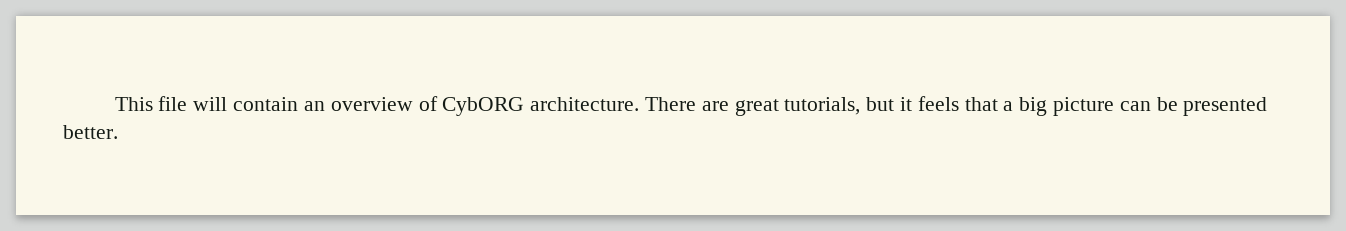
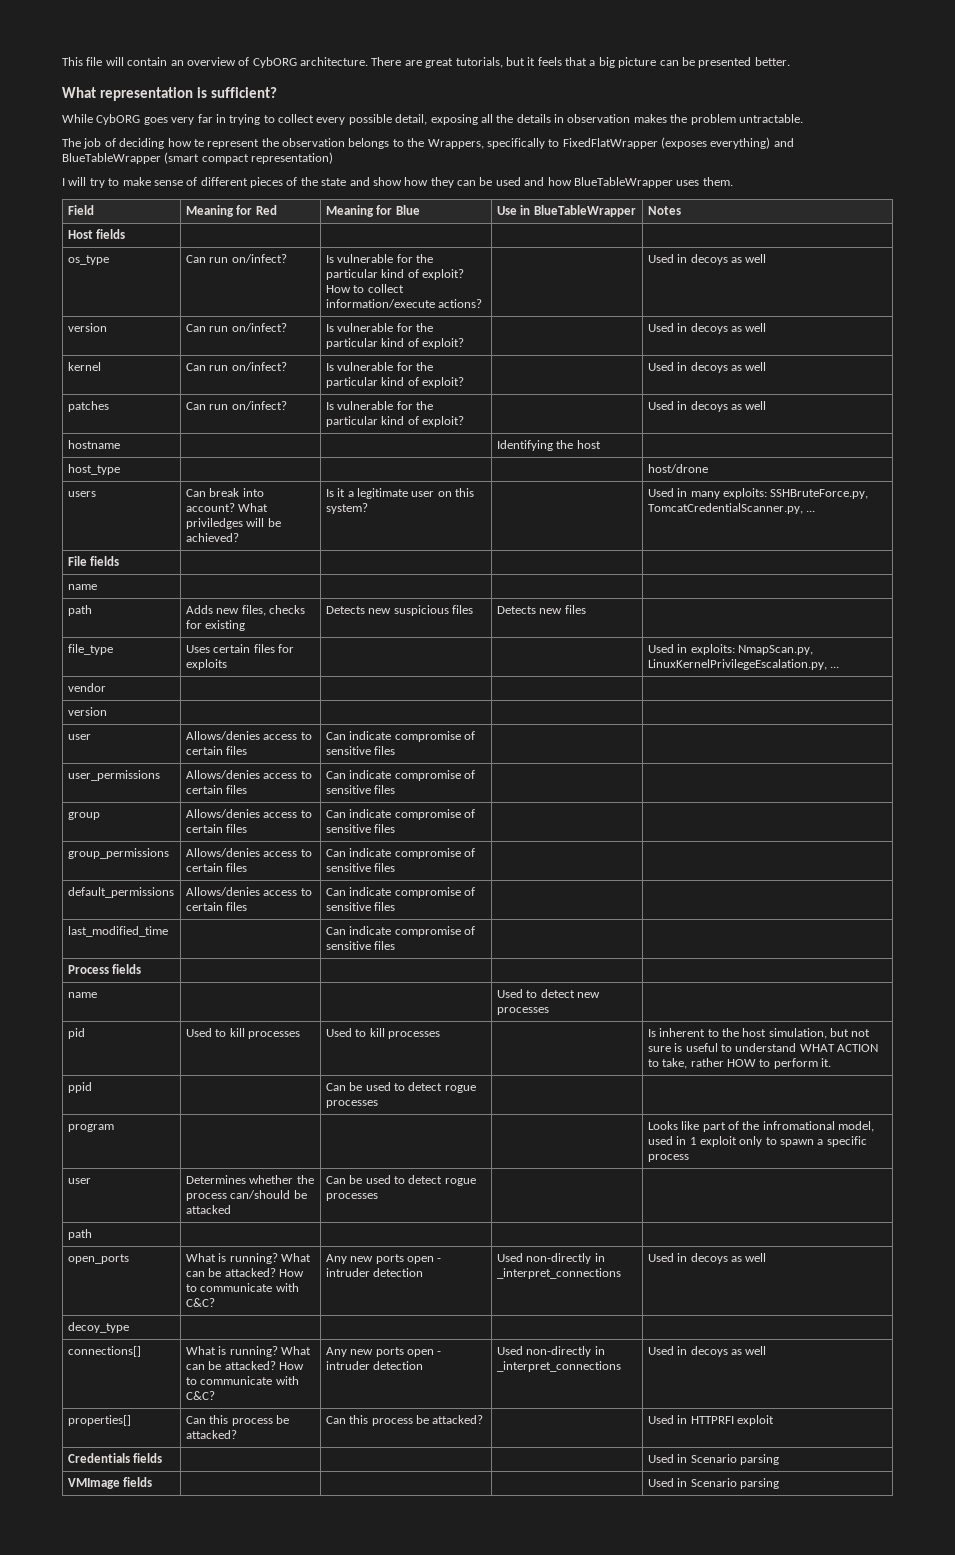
+ What representation is sufficient?
+ While CybORG goes very far in trying to collect every possible detail, exposing all the details in observation makes the problem untractable.
+ The job of deciding how te represent the observation belongs to the Wrappers, specifically to FixedFlatWrapper (exposes everything) and BlueTableWrapper (smart compact representation)
+ I will try to make sense of different pieces of the state and show how they can be used and how BlueTableWrapper uses them.
+ Field | Meaning for Red | Meaning for Blue | Use in BlueTableWrapper | Notes
+ Host fields | | | |
+ os_type | Can run on/infect? | Is vulnerable for the particular kind of exploit? How to collect information/execute actions? | | Used in decoys as well
+ version | Can run on/infect? | Is vulnerable for the particular kind of exploit? | | Used in decoys as well
+ kernel | Can run on/infect? | Is vulnerable for the particular kind of exploit? | | Used in decoys as well
+ patches | Can run on/infect? | Is vulnerable for the particular kind of exploit? | | Used in decoys as well
+ hostname | | | Identifying the host |
+ host_type | | | | host/drone
+ users | Can break into account? What priviledges will be achieved? | Is it a legitimate user on this system? | | Used in many exploits: SSHBruteForce.py, TomcatCredentialScanner.py, ...
+ File fields | | | |
+ name | | | |
+ path | Adds new files, checks for existing | Detects new suspicious files | Detects new files |
+ file_type | Uses certain files for exploits | | | Used in exploits: NmapScan.py, LinuxKernelPrivilegeEscalation.py, ...
+ vendor | | | |
+ version | | | |
+ user | Allows/denies access to certain files | Can indicate compromise of sensitive files | |
+ user_permissions | Allows/denies access to certain files | Can indicate compromise of sensitive files | |
+ group | Allows/denies access to certain files | Can indicate compromise of sensitive files | |
+ group_permissions | Allows/denies access to certain files | Can indicate compromise of sensitive files | |
+ default_permissions | Allows/denies access to certain files | Can indicate compromise of sensitive files | |
+ last_modified_time | | Can indicate compromise of sensitive files | |
+ Process fields | | | |
+ name | | | Used to detect new processes |
+ pid | Used to kill processes | Used to kill processes | | Is inherent to the host simulation, but not sure is useful to understand WHAT ACTION to take, rather HOW to perform it.
+ ppid | | Can be used to detect rogue processes | |
+ program | | | | Looks like part of the infromational model, used in 1 exploit only to spawn a specific process
+ user | Determines whether the process can/should be attacked | Can be used to detect rogue processes | |
+ path | | | |
+ open_ports | What is running? What can be attacked? How to communicate with C&C? | Any new ports open - intruder detection | Used non-directly in _interpret_connections | Used in decoys as well
+ decoy_type | | | |
+ connections[] | What is running? What can be attacked? How to communicate with C&C? | Any new ports open - intruder detection | Used non-directly in _interpret_connections | Used in decoys as well
+ properties[] | Can this process be attacked? | Can this process be attacked? | | Used in HTTPRFI exploit
+ Credentials fields | | | | Used in Scenario parsing
+ VMImage fields | | | | Used in Scenario parsing

